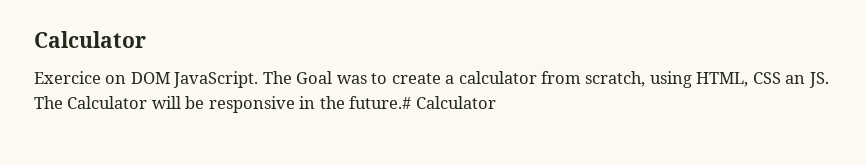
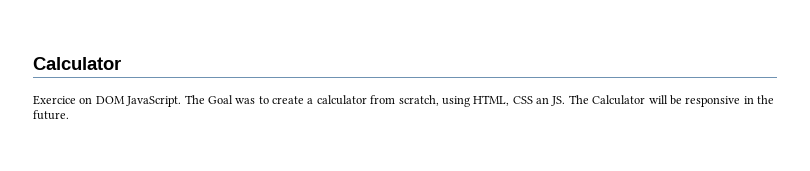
- The Goal was to create a calculator from scratch, using HTML, CSS an JS. The Calculator will be responsive in the future.# Calculator
+ The Goal was to create a calculator from scratch, using HTML, CSS an JS. The Calculator will be responsive in the future.

